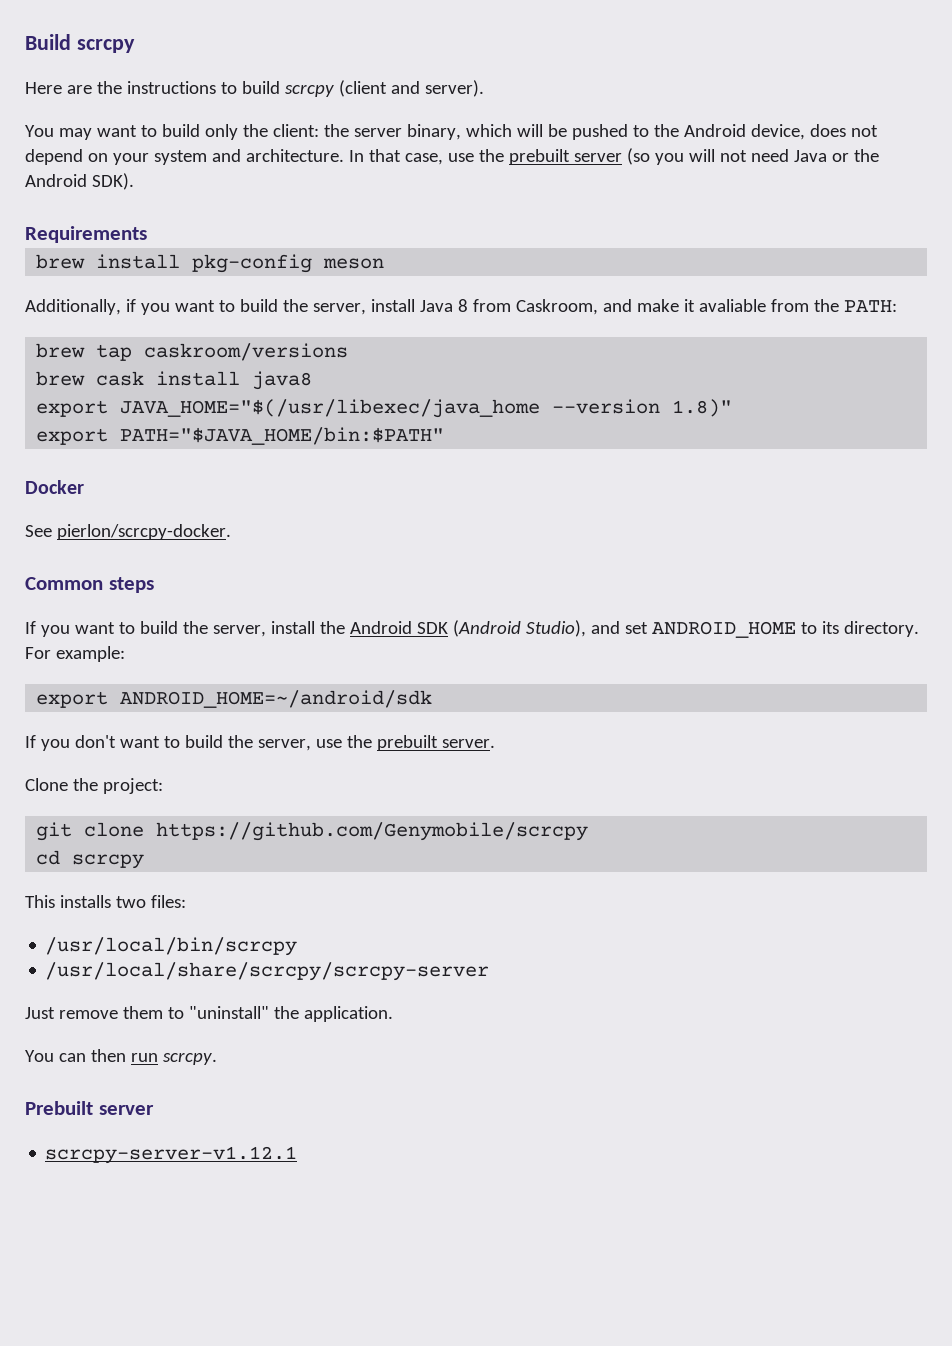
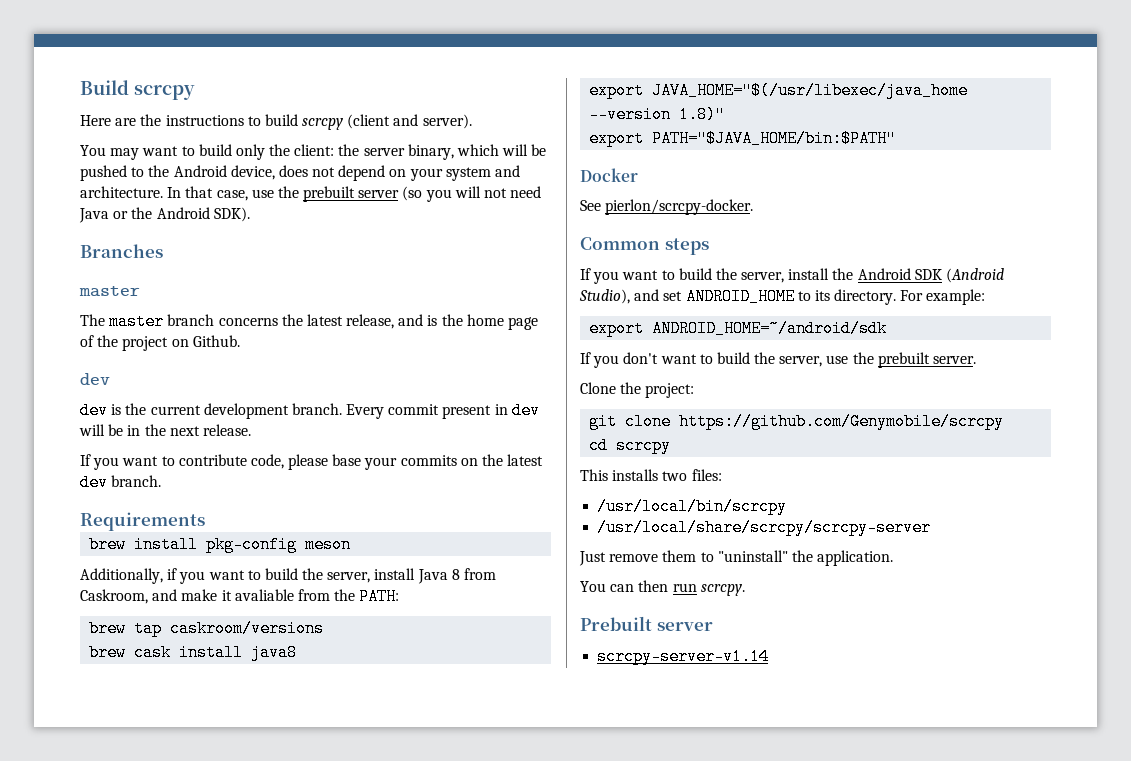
+ Branches
+ master
+ The master branch concerns the latest release, and is the home page of the project on Github.
+ dev
+ dev is the current development branch. Every commit present in dev will be in the next release.
+ If you want to contribute code, please base your commits on the latest dev branch.
- scrcpy-server-v1.12.1
+ scrcpy-server-v1.14

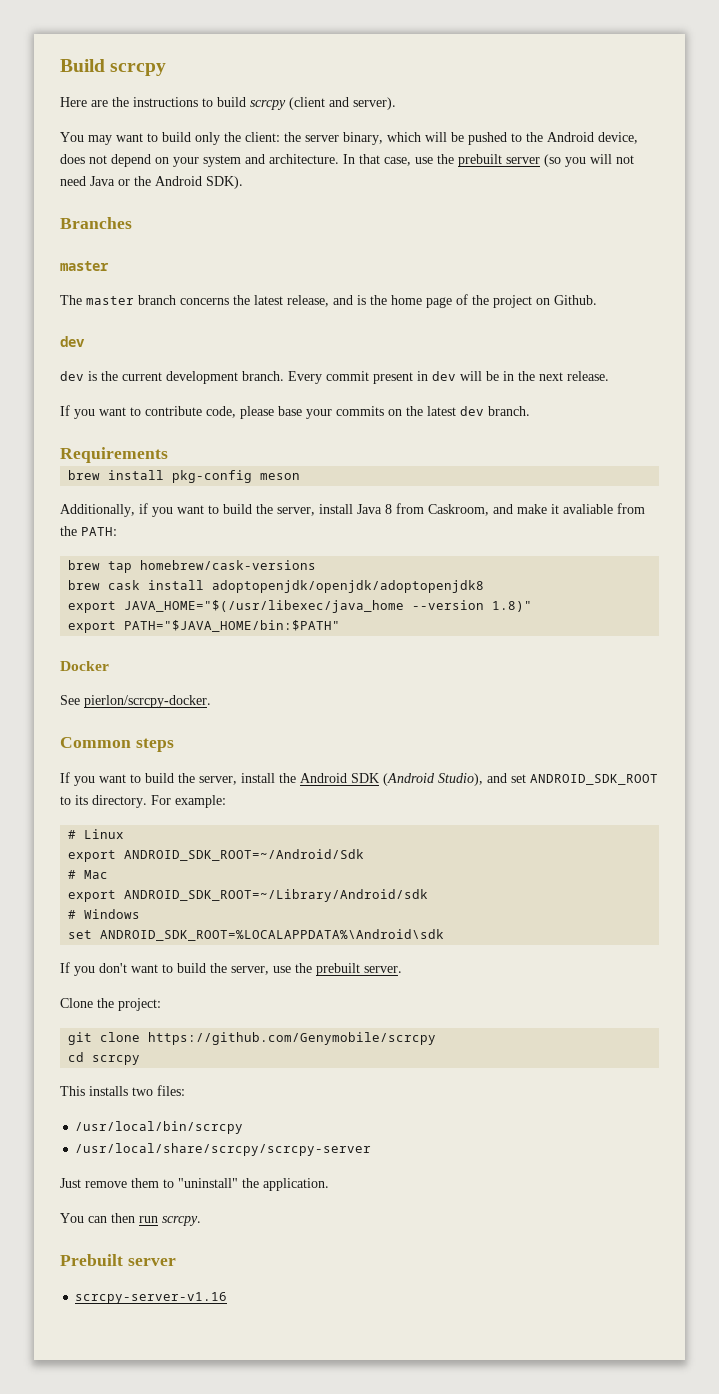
- brew tap caskroom/versions
+ brew tap homebrew/cask-versions
- brew cask install java8
+ brew cask install adoptopenjdk/openjdk/adoptopenjdk8
- If you want to build the server, install the Android SDK (Android Studio), and set ANDROID_HOME to its directory.
+ If you want to build the server, install the Android SDK (Android Studio), and set ANDROID_SDK_ROOT to its directory.
- export ANDROID_HOME=~/android/sdk
+ # Linux
+ export ANDROID_SDK_ROOT=~/Android/Sdk
+ # Mac
+ export ANDROID_SDK_ROOT=~/Library/Android/sdk
+ # Windows
+ set ANDROID_SDK_ROOT=%LOCALAPPDATA%\Android\sdk
- scrcpy-server-v1.14
+ scrcpy-server-v1.16

